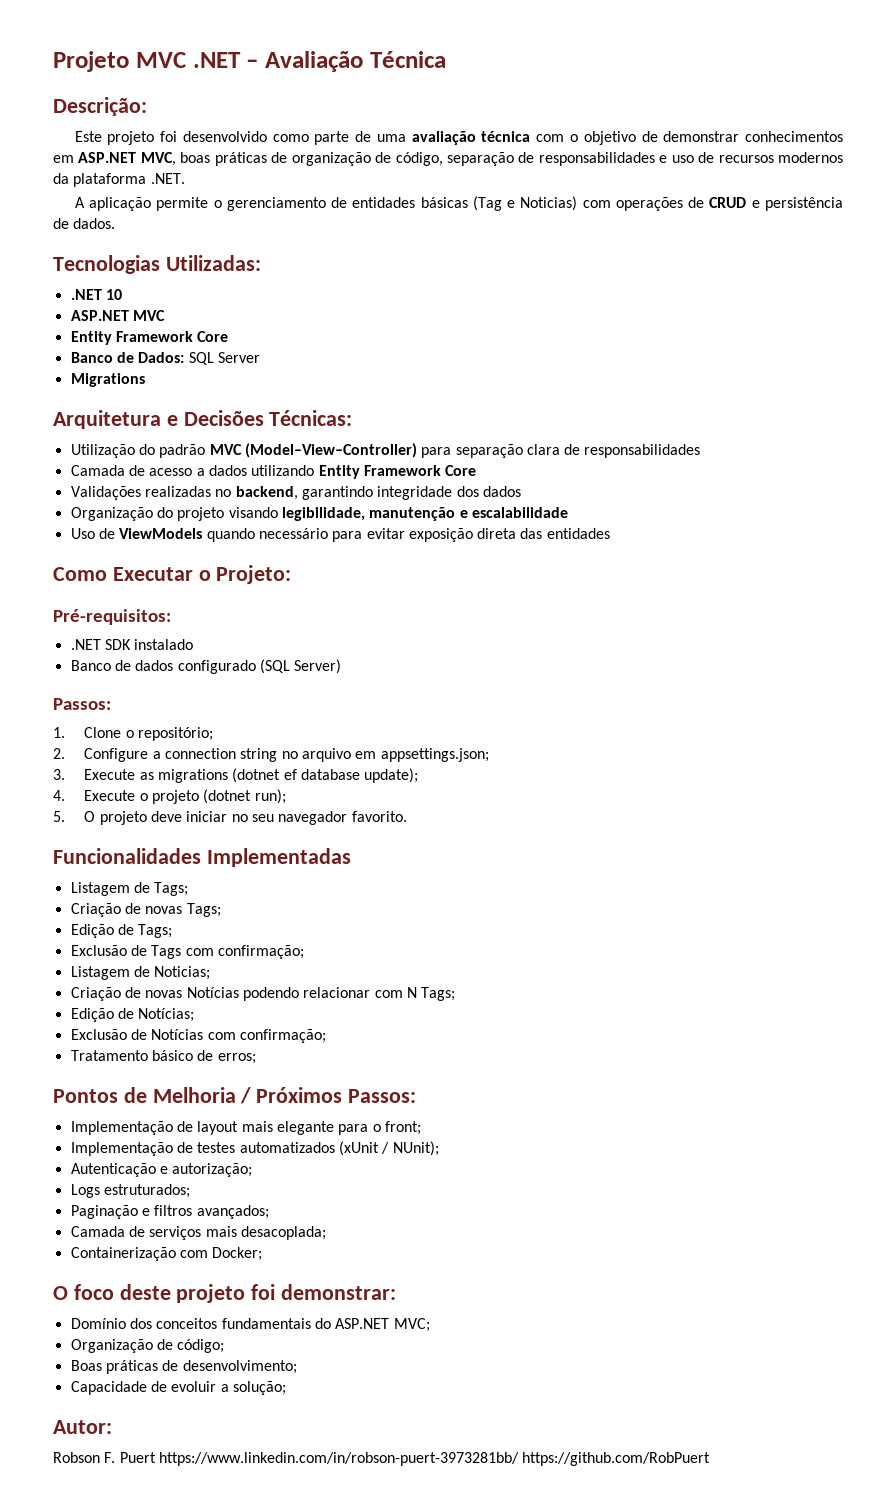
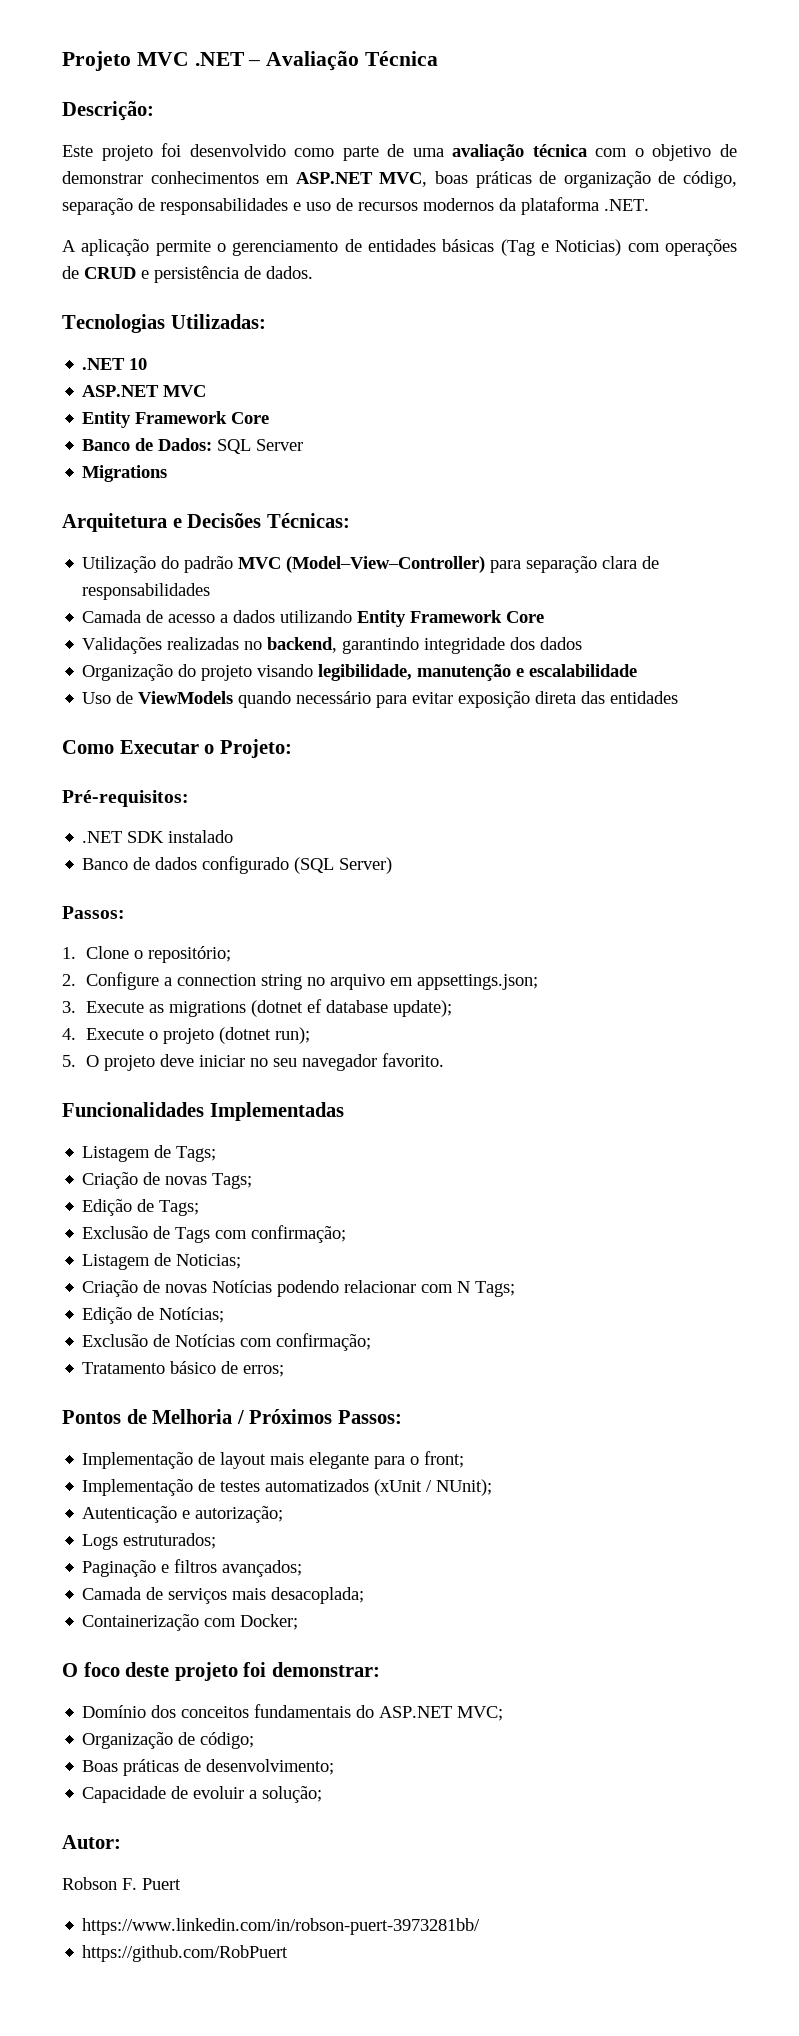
- Robson F. Puert https://www.linkedin.com/in/robson-puert-3973281bb/ https://github.com/RobPuert
+ Robson F. Puert
+ https://www.linkedin.com/in/robson-puert-3973281bb/
+ https://github.com/RobPuert

